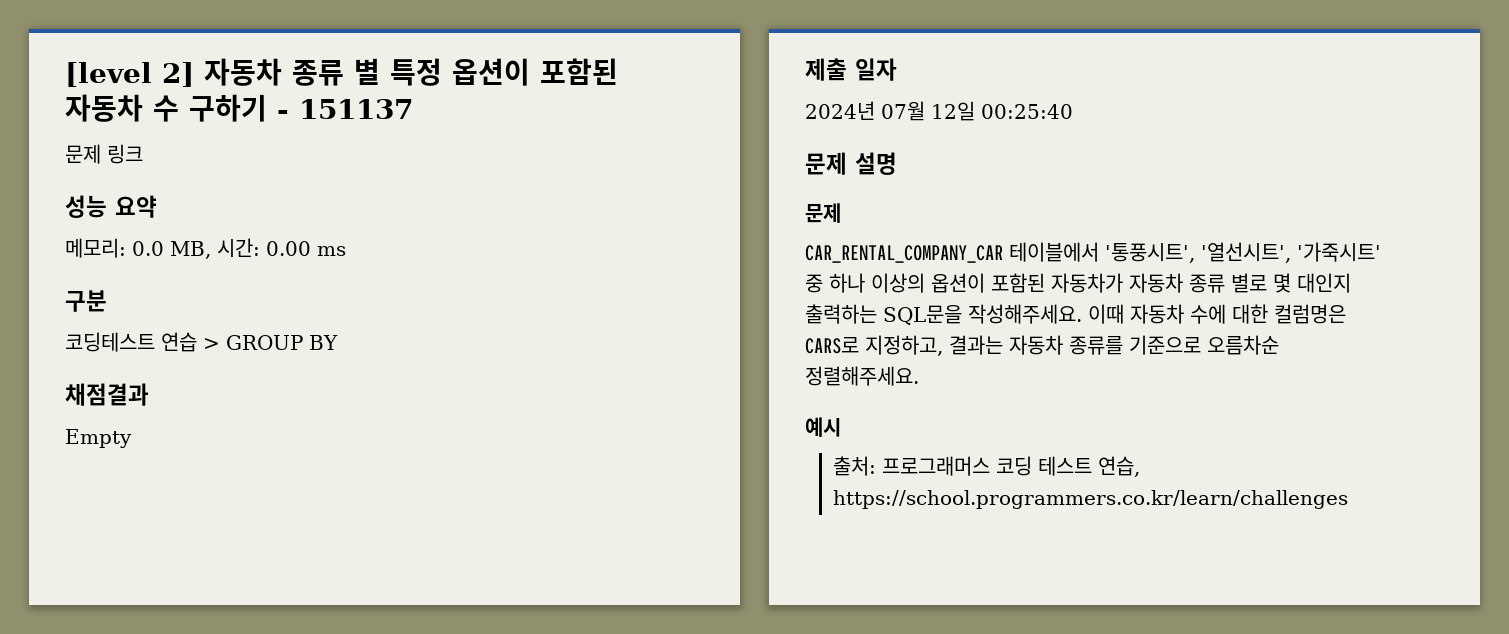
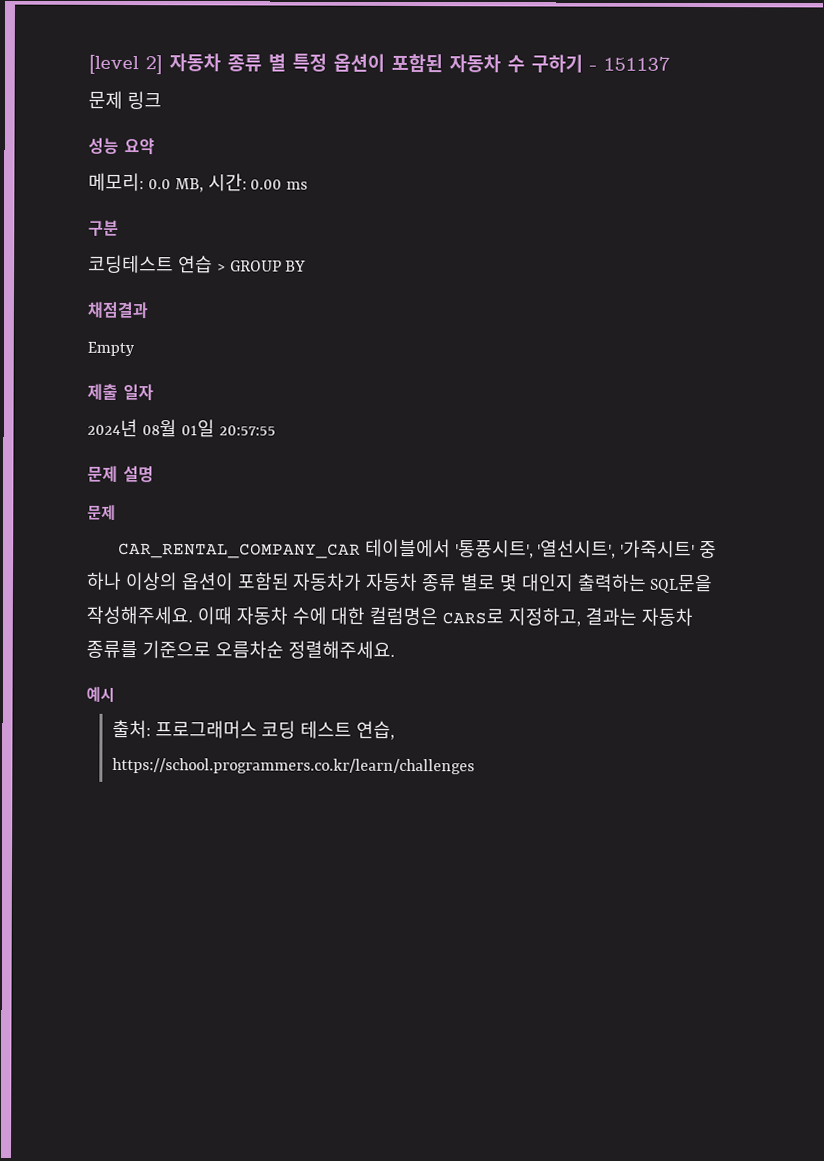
- 2024년 07월 12일 00:25:40
+ 2024년 08월 01일 20:57:55

